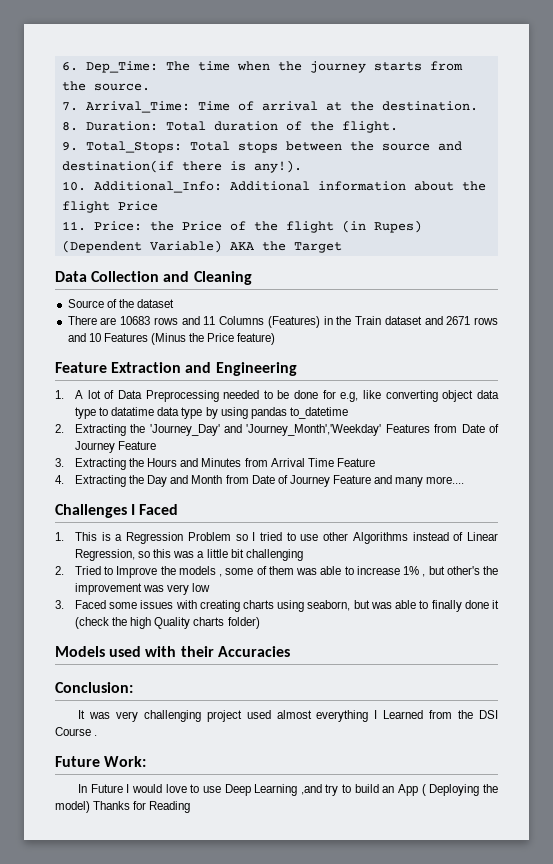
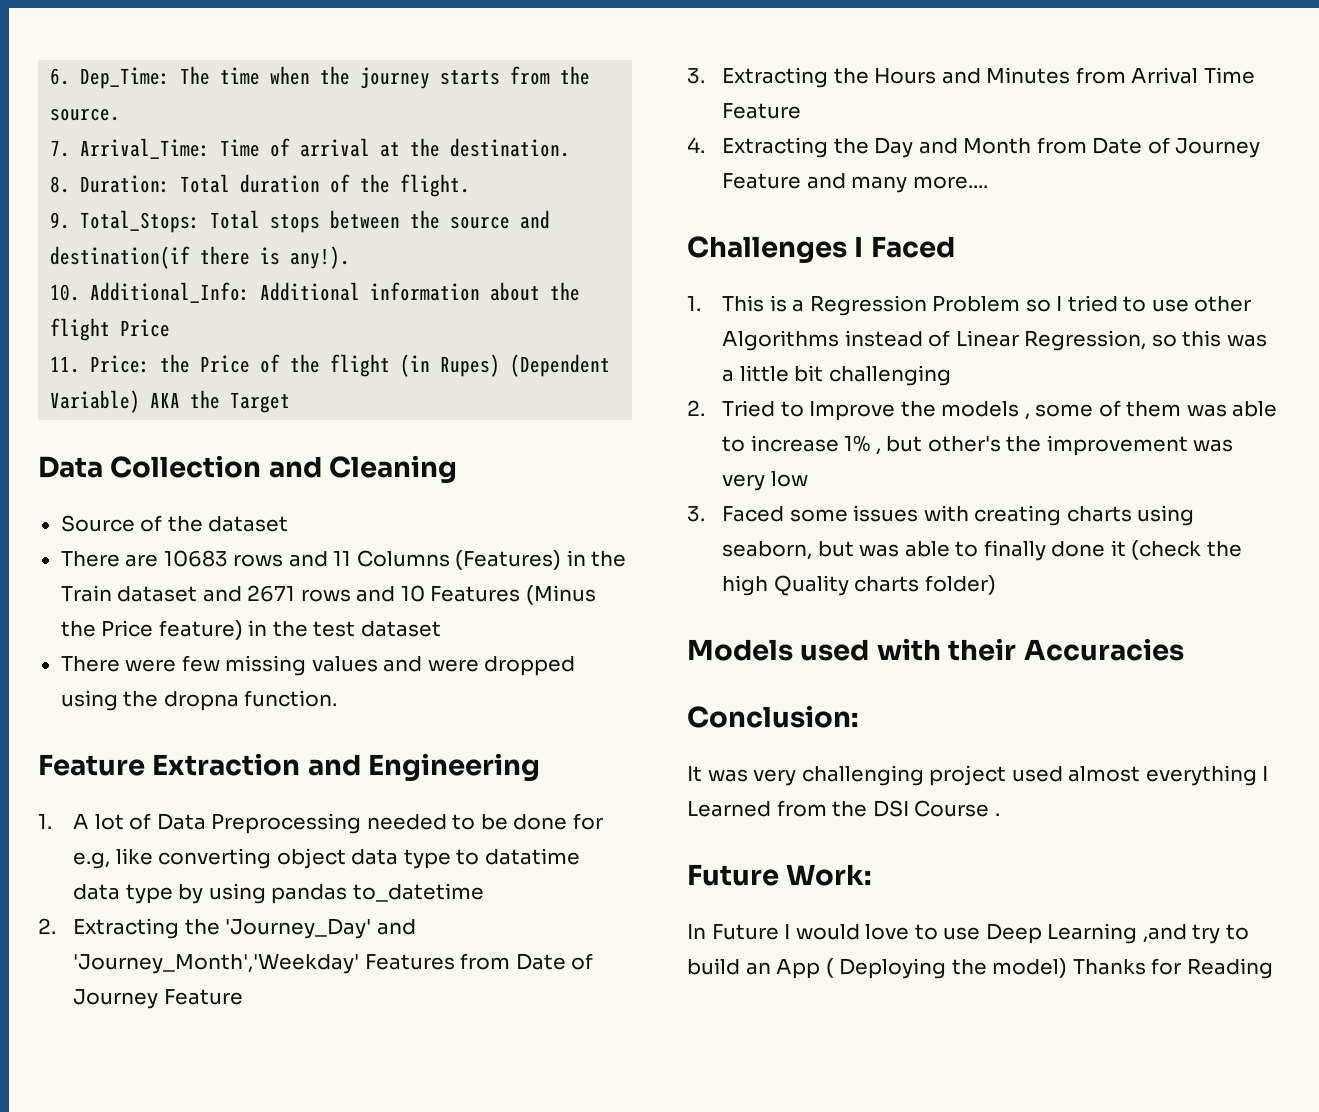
- There are 10683 rows and 11 Columns (Features) in the Train dataset and 2671 rows and 10 Features (Minus the Price feature)
+ There are 10683 rows and 11 Columns (Features) in the Train dataset and 2671 rows and 10 Features (Minus the Price feature) in the test dataset
+ There were few missing values and were dropped using the dropna function.

